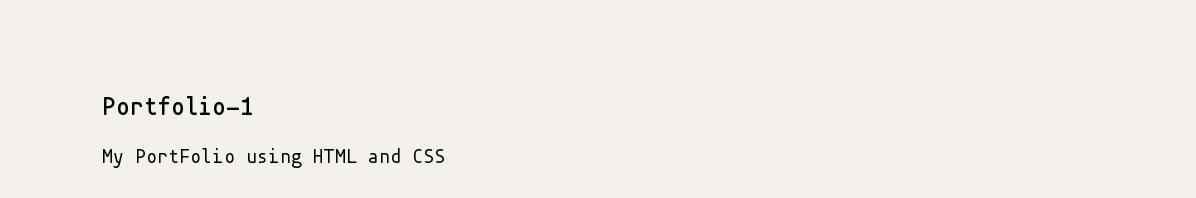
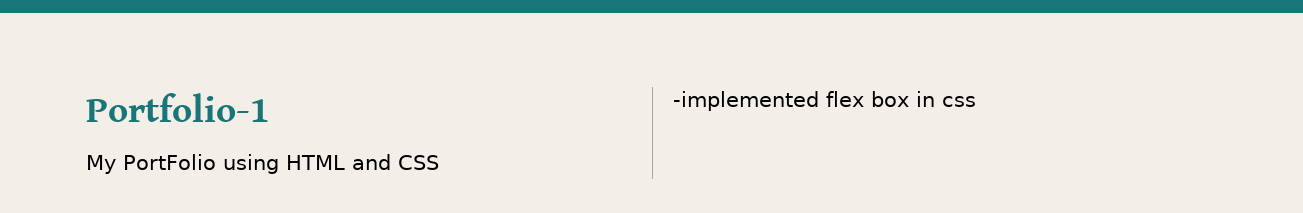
+ -implemented flex box in css

